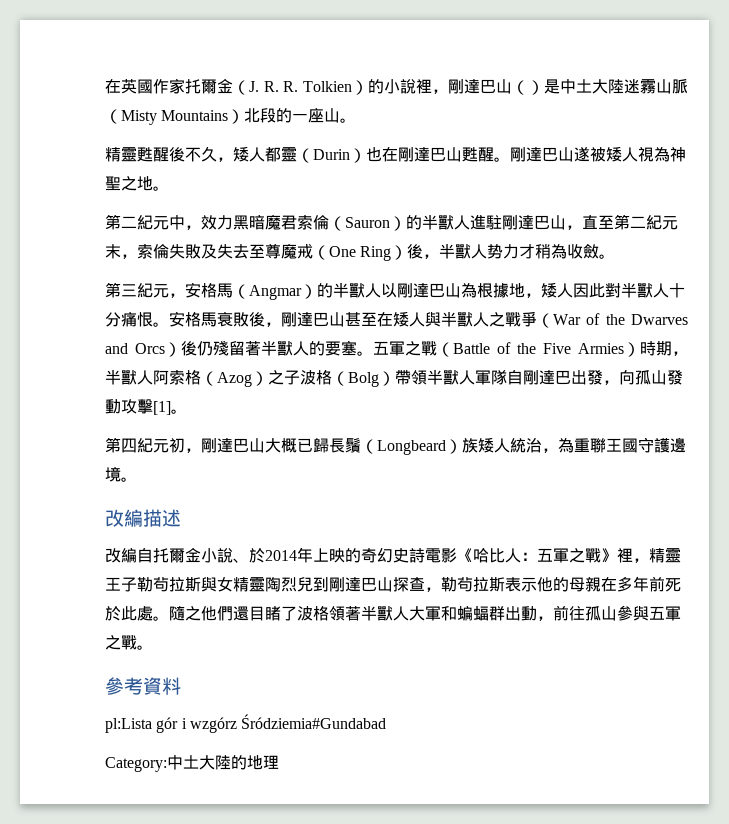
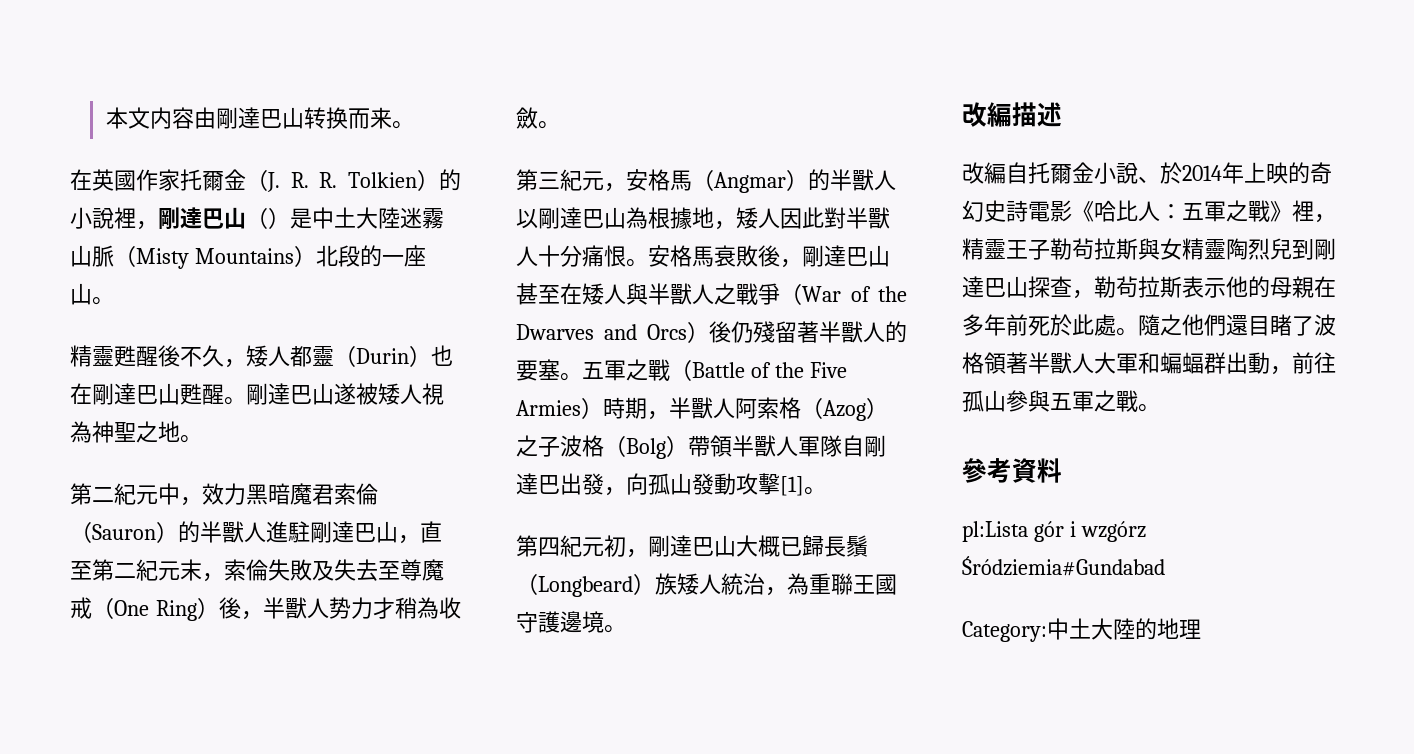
+ 本文内容由剛達巴山转换而来。

